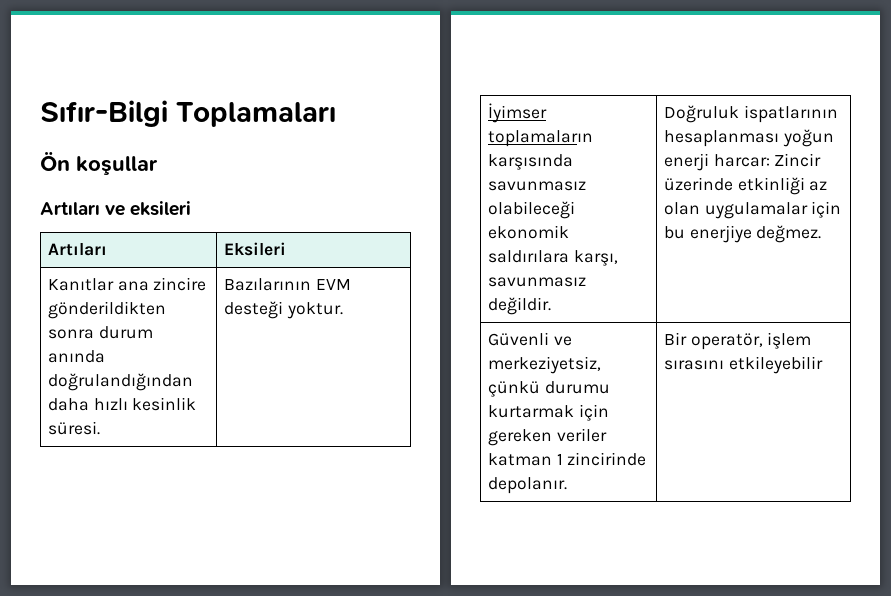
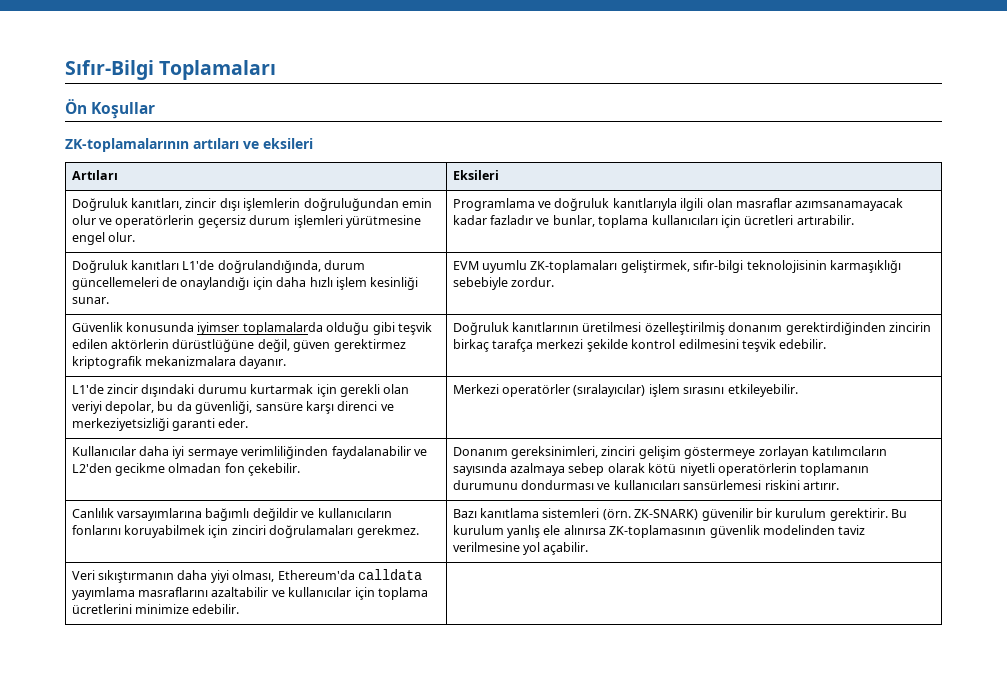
- Ön koşullar
- Artıları ve eksileri
+ Ön Koşullar
+ ZK-toplamalarının artıları ve eksileri
- Kanıtlar ana zincire gönderildikten sonra durum anında doğrulandığından daha hızlı kesinlik süresi. | Bazılarının EVM desteği yoktur.
- İyimser toplamaların karşısında savunmasız olabileceği ekonomik saldırılara karşı, savunmasız değildir. | Doğruluk ispatlarının hesaplanması yoğun enerji harcar: Zincir üzerinde etkinliği az olan uygulamalar için bu enerjiye değmez.
- Güvenli ve merkeziyetsiz, çünkü durumu kurtarmak için gereken veriler katman 1 zincirinde depolanır. | Bir operatör, işlem sırasını etkileyebilir
+ Doğruluk kanıtları, zincir dışı işlemlerin doğruluğundan emin olur ve operatörlerin geçersiz durum işlemleri yürütmesine engel olur. | Programlama ve doğruluk kanıtlarıyla ilgili olan masraflar azımsanamayacak kadar fazladır ve bunlar, toplama kullanıcıları için ücretleri artırabilir.
+ Doğruluk kanıtları L1'de doğrulandığında, durum güncellemeleri de onaylandığı için daha hızlı işlem kesinliği sunar. | EVM uyumlu ZK-toplamaları geliştirmek, sıfır-bilgi teknolojisinin karmaşıklığı sebebiyle zordur.
+ Güvenlik konusunda iyimser toplamalarda olduğu gibi teşvik edilen aktörlerin dürüstlüğüne değil, güven gerektirmez kriptografik mekanizmalara dayanır. | Doğruluk kanıtlarının üretilmesi özelleştirilmiş donanım gerektirdiğinden zincirin birkaç tarafça merkezi şekilde kontrol edilmesini teşvik edebilir.
+ L1'de zincir dışındaki durumu kurtarmak için gerekli olan veriyi depolar, bu da güvenliği, sansüre karşı direnci ve merkeziyetsizliği garanti eder. | Merkezi operatörler (sıralayıcılar) işlem sırasını etkileyebilir.
+ Kullanıcılar daha iyi sermaye verimliliğinden faydalanabilir ve L2'den gecikme olmadan fon çekebilir. | Donanım gereksinimleri, zinciri gelişim göstermeye zorlayan katılımcıların sayısında azalmaya sebep olarak kötü niyetli operatörlerin toplamanın durumunu dondurması ve kullanıcıları sansürlemesi riskini artırır.
+ Canlılık varsayımlarına bağımlı değildir ve kullanıcıların fonlarını koruyabilmek için zinciri doğrulamaları gerekmez. | Bazı kanıtlama sistemleri (örn. ZK-SNARK) güvenilir bir kurulum gerektirir. Bu kurulum yanlış ele alınırsa ZK-toplamasının güvenlik modelinden taviz verilmesine yol açabilir.
+ Veri sıkıştırmanın daha yiyi olması, Ethereum'da calldata yayımlama masraflarını azaltabilir ve kullanıcılar için toplama ücretlerini minimize edebilir. |

